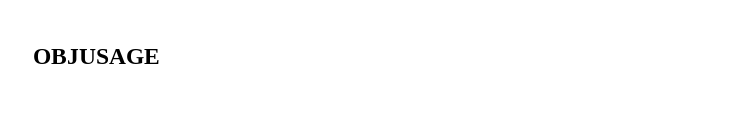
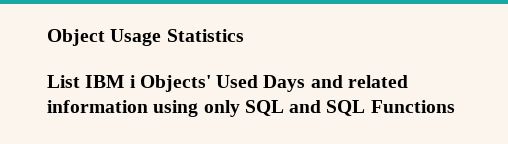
- OBJUSAGE
+ Object Usage Statistics
+ List IBM i Objects' Used Days and related information using only SQL and SQL Functions

